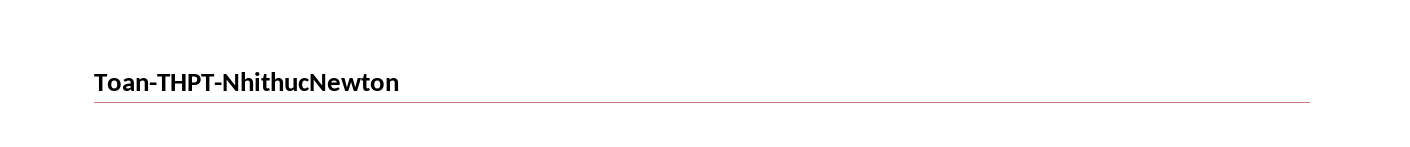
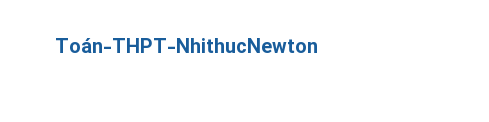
- Toan-THPT-NhithucNewton
+ Toán-THPT-NhithucNewton

